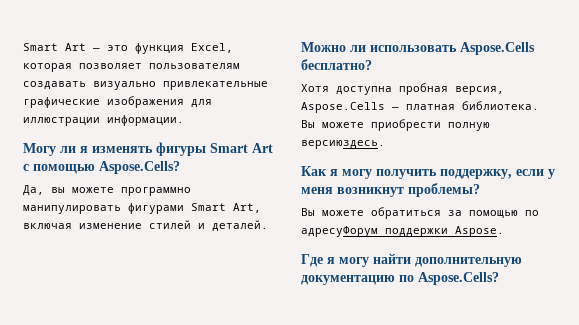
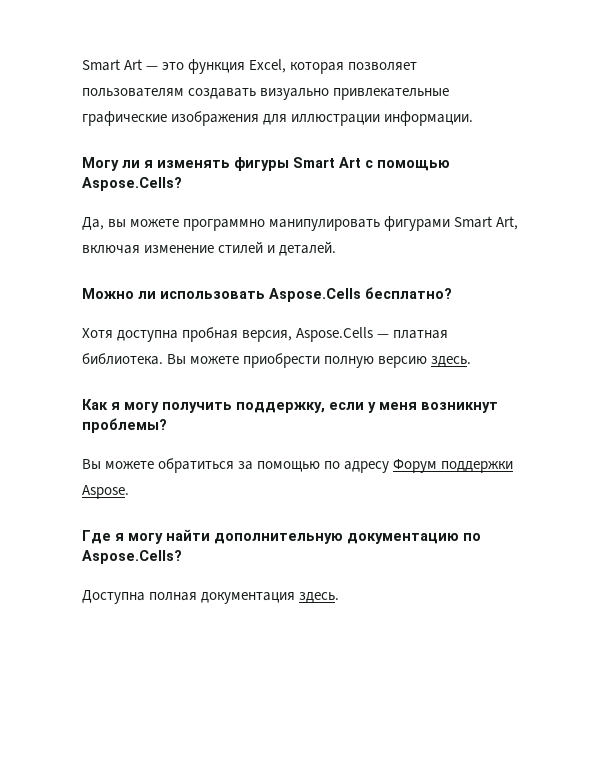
- Вы можете приобрести полную версиюздесь.
+ Вы можете приобрести полную версию здесь.
- Вы можете обратиться за помощью по адресуФорум поддержки Aspose.
+ Вы можете обратиться за помощью по адресу Форум поддержки Aspose.
+ Доступна полная документация здесь.

